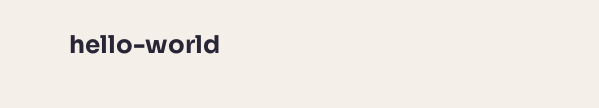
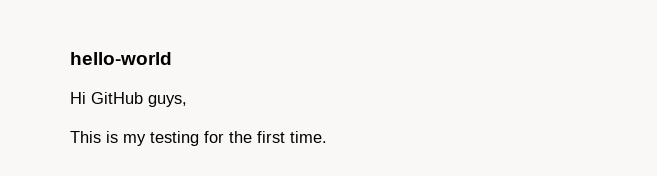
+ Hi GitHub guys,
+ This is my testing for the first time.

